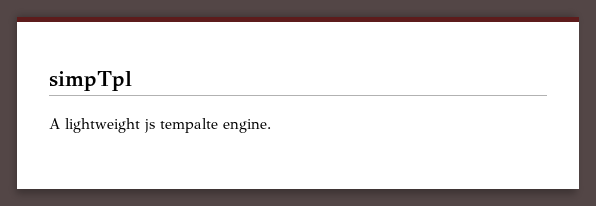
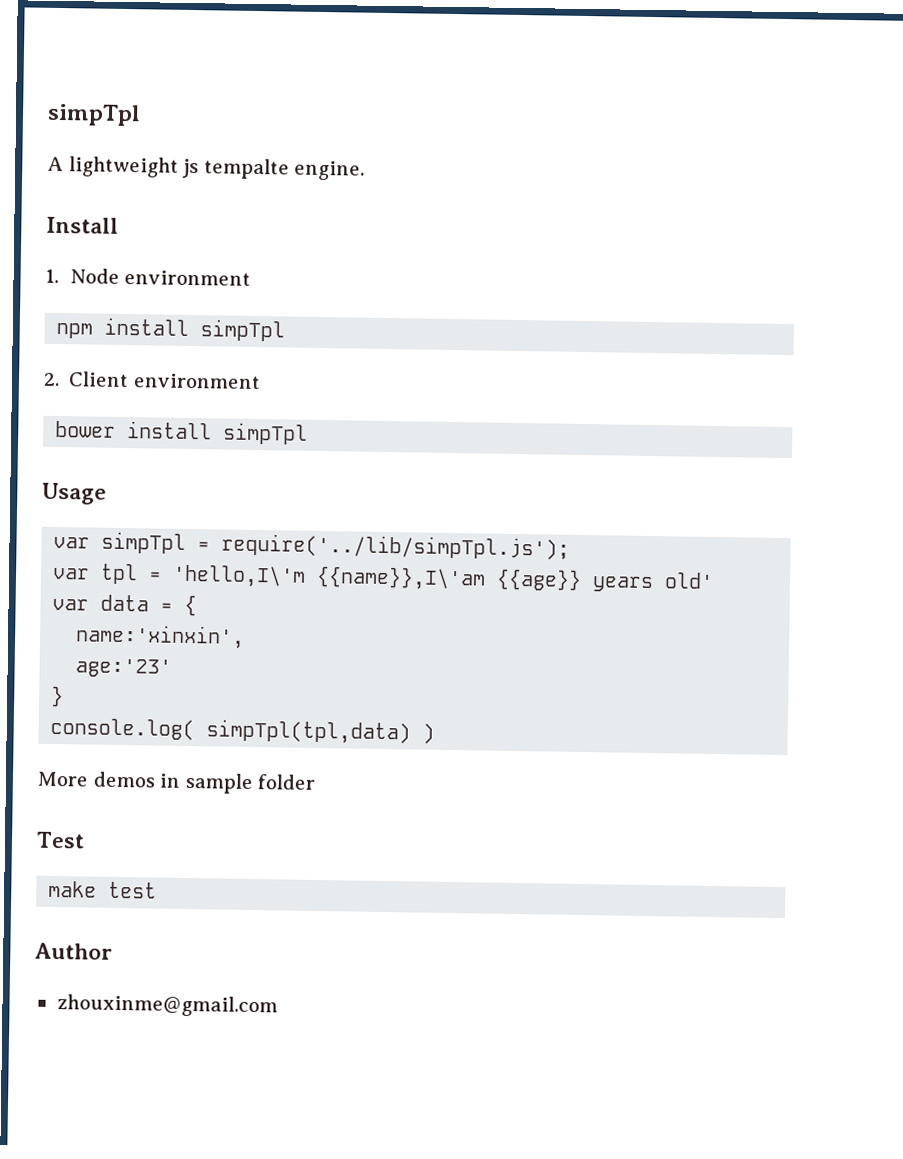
+ Install
+ 1. Node environment
+ npm install simpTpl
+ 2. Client environment
+ bower install simpTpl
+ Usage
+ var simpTpl = require('../lib/simpTpl.js');
+ var tpl = 'hello,I\'m {{name}},I\'am {{age}} years old'
+ var data = {
+ name:'xinxin',
+ age:'23'
+ }
+ console.log( simpTpl(tpl,data) )
+ More demos in sample folder
+ Test
+ make test
+ Author
+ zhouxinme@gmail.com

